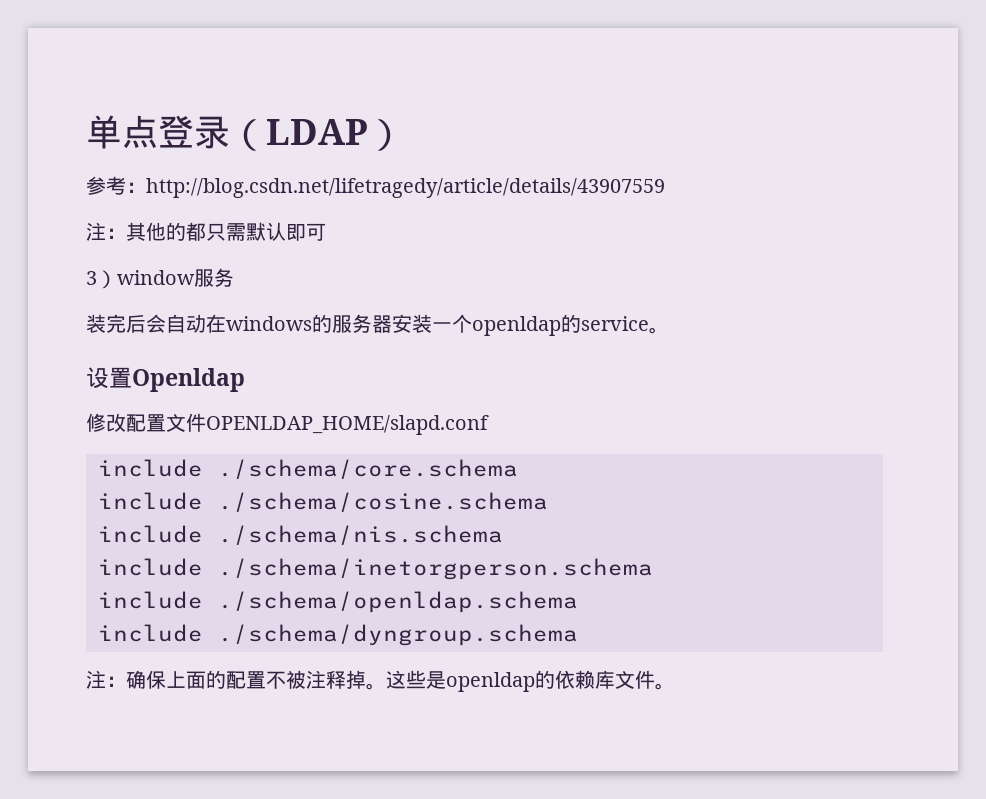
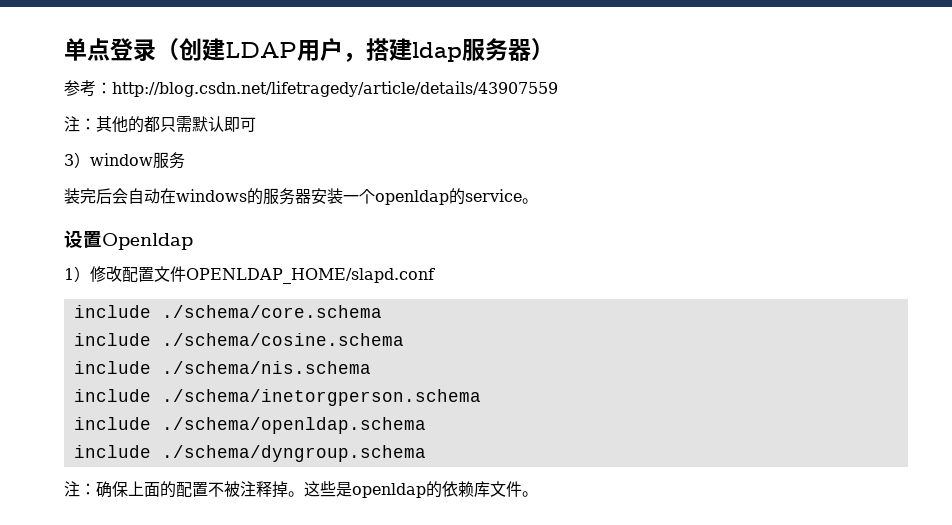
- 单点登录（LDAP）
+ 单点登录（创建LDAP用户，搭建ldap服务器）
- 修改配置文件OPENLDAP_HOME/slapd.conf
+ 1）修改配置文件OPENLDAP_HOME/slapd.conf

